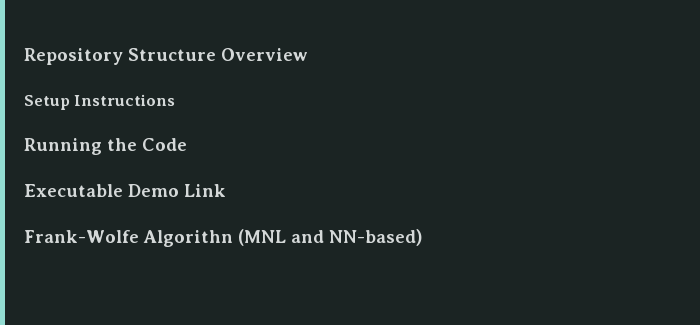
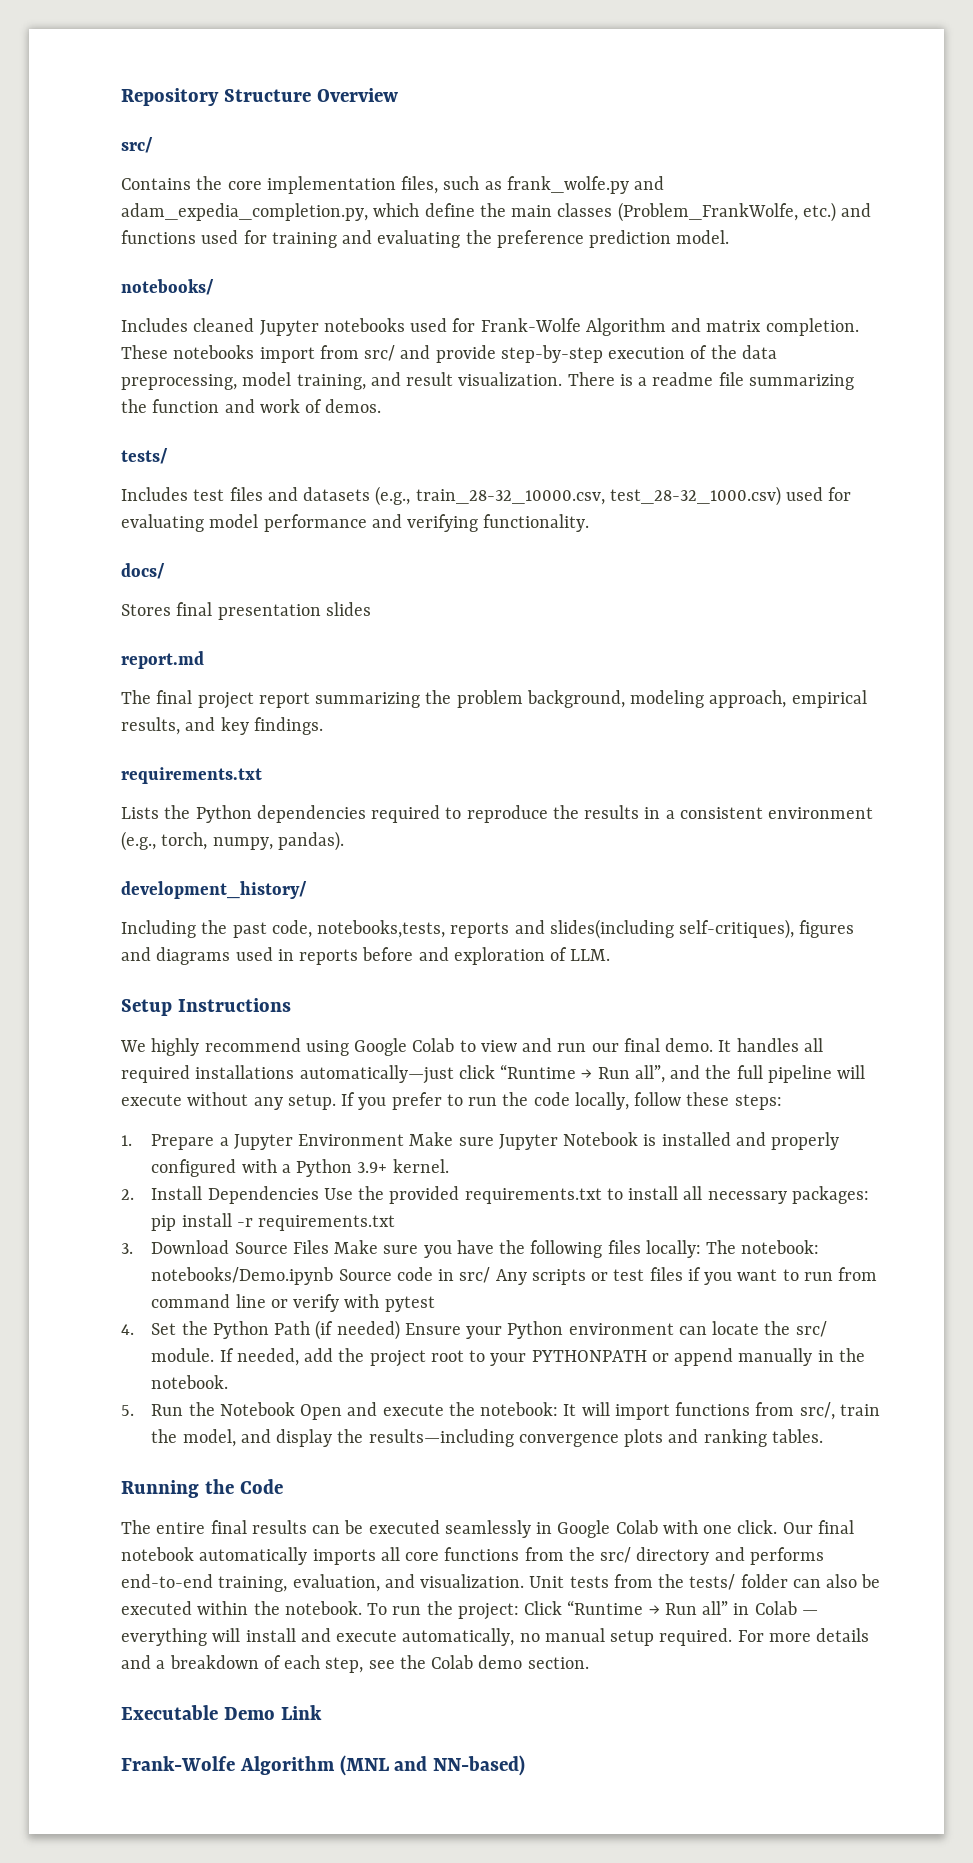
  Repository Structure Overview
+ src/
+ Contains the core implementation files, such as frank_wolfe.py and adam_expedia_completion.py, which define the main classes (Problem_FrankWolfe, etc.) and functions used for training and evaluating the preference prediction model.
+ notebooks/
+ Includes cleaned Jupyter notebooks used for Frank-Wolfe Algorithm and matrix completion. These notebooks import from src/ and provide step-by-step execution of the data preprocessing, model training, and result visualization. There is a readme file summarizing the function and work of demos.
+ tests/
+ Includes test files and datasets (e.g., train_28-32_10000.csv, test_28-32_1000.csv) used for evaluating model performance and verifying functionality.
+ docs/
+ Stores final presentation slides
+ report.md
+ The final project report summarizing the problem background, modeling approach, empirical results, and key findings.
+ requirements.txt
+ Lists the Python dependencies required to reproduce the results in a consistent environment (e.g., torch, numpy, pandas).
+ development_history/
+ Including the past code, notebooks,tests, reports and slides(including self-critiques), figures and diagrams used in reports before and exploration of LLM.
  Setup Instructions
+ We highly recommend using Google Colab to view and run our final demo. It handles all required installations automatically—just click “Runtime → Run all”, and the full pipeline will execute without any setup. If you prefer to run the code locally, follow these steps:
+ 1. Prepare a Jupyter Environment Make sure Jupyter Notebook is installed and properly configured with a Python 3.9+ kernel.
+ 2. Install Dependencies Use the provided requirements.txt to install all necessary packages: pip install -r requirements.txt
+ 3. Download Source Files Make sure you have the following files locally: The notebook: notebooks/Demo.ipynb Source code in src/ Any scripts or test files if you want to run from command line or verify with pytest
+ 4. Set the Python Path (if needed) Ensure your Python environment can locate the src/ module. If needed, add the project root to your PYTHONPATH or append manually in the notebook.
+ 5. Run the Notebook Open and execute the notebook: It will import functions from src/, train the model, and display the results—including convergence plots and ranking tables.
  Running the Code
+ The entire final results can be executed seamlessly in Google Colab with one click. Our final notebook automatically imports all core functions from the src/ directory and performs end-to-end training, evaluation, and visualization. Unit tests from the tests/ folder can also be executed within the notebook. To run the project: Click “Runtime → Run all” in Colab — everything will install and execute automatically, no manual setup required. For more details and a breakdown of each step, see the Colab demo section.
- Frank-Wolfe Algorithn (MNL and NN-based)
+ Frank-Wolfe Algorithm (MNL and NN-based)

